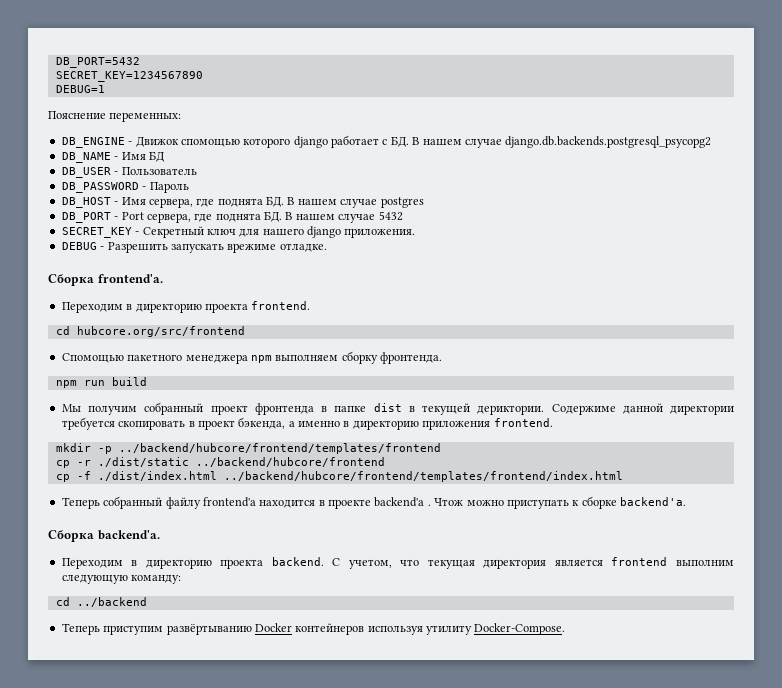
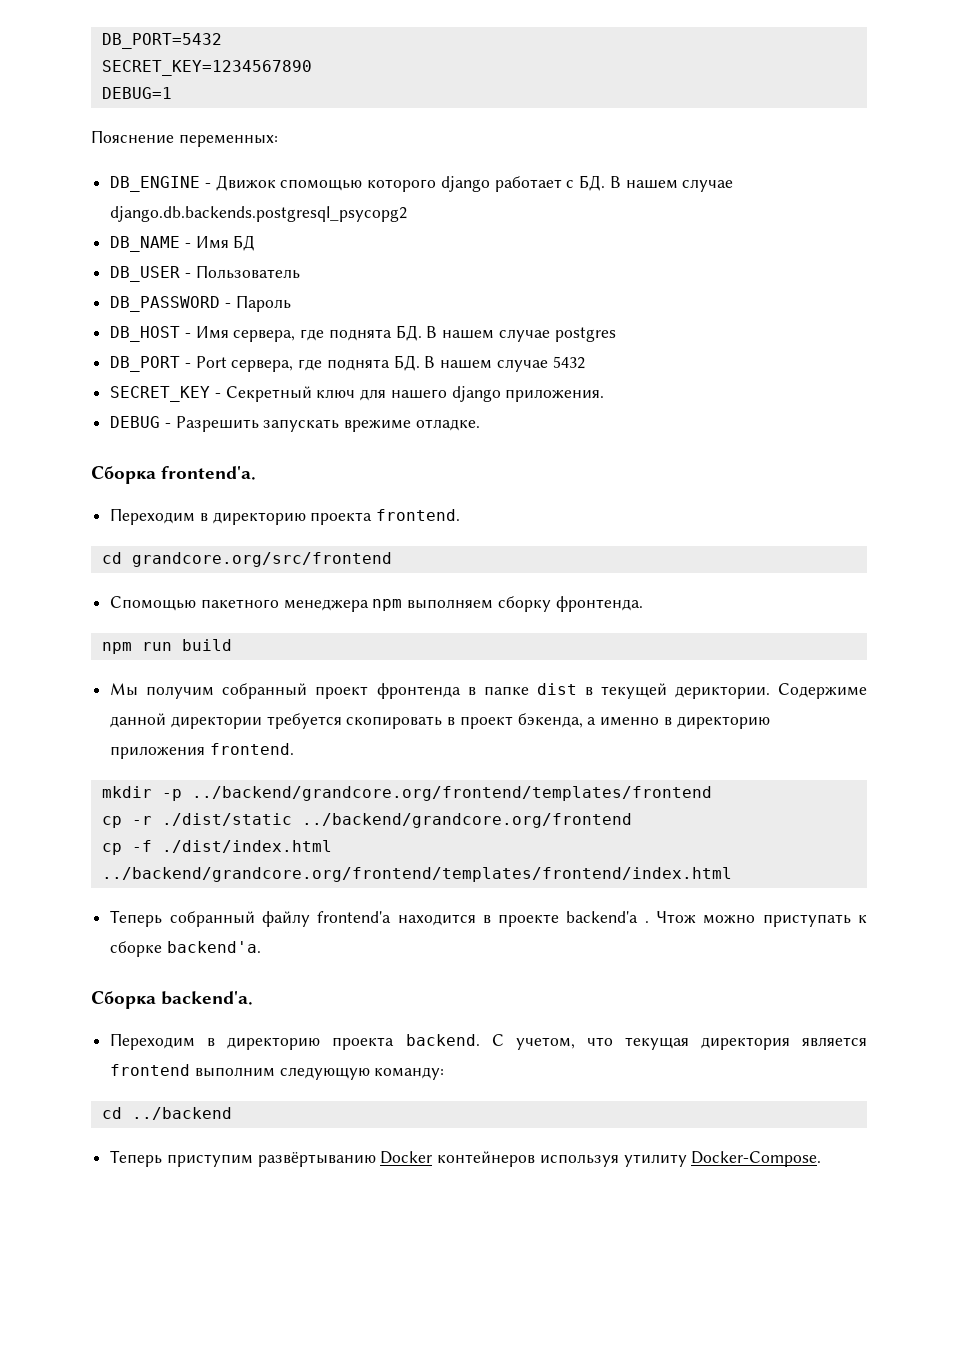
- cd hubcore.org/src/frontend
+ cd grandcore.org/src/frontend
- mkdir -p ../backend/hubcore/frontend/templates/frontend
+ mkdir -p ../backend/grandcore.org/frontend/templates/frontend
- cp -r ./dist/static ../backend/hubcore/frontend
+ cp -r ./dist/static ../backend/grandcore.org/frontend
- cp -f ./dist/index.html ../backend/hubcore/frontend/templates/frontend/index.html
+ cp -f ./dist/index.html ../backend/grandcore.org/frontend/templates/frontend/index.html

